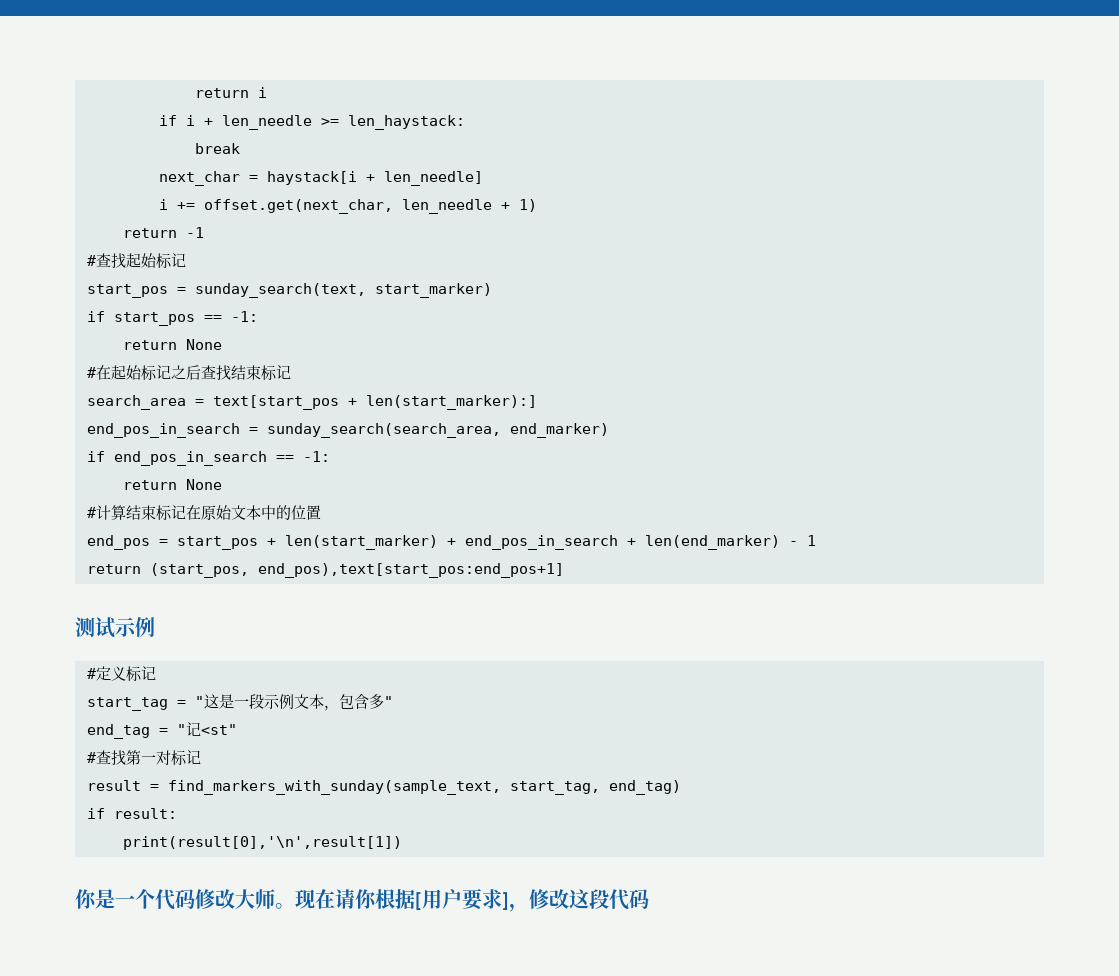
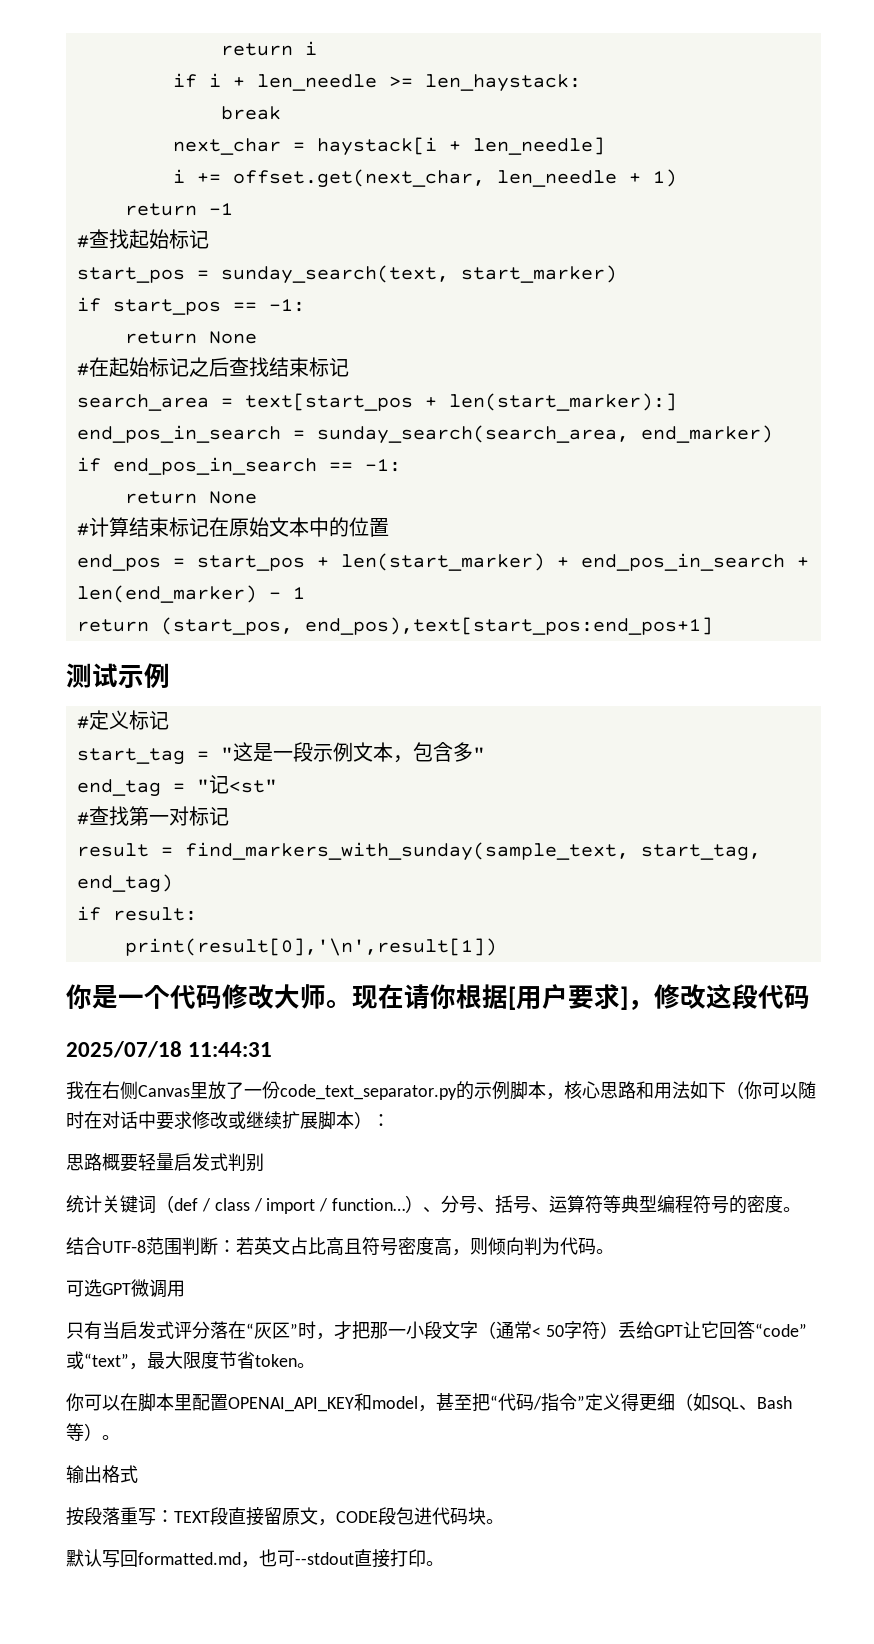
+ 2025/07/18 11:44:31
+ 我在右侧Canvas里放了一份code_text_separator.py的示例脚本，核心思路和用法如下（你可以随时在对话中要求修改或继续扩展脚本）：
+ 思路概要轻量启发式判别
+ 统计关键词（def / class / import / function…）、分号、括号、运算符等典型编程符号的密度。
+ 结合UTF‑8范围判断：若英文占比高且符号密度高，则倾向判为代码。
+ 可选GPT微调用
+ 只有当启发式评分落在“灰区”时，才把那一小段文字（通常< 50字符）丢给GPT让它回答“code”或“text”，最大限度节省token。
+ 你可以在脚本里配置OPENAI_API_KEY和model，甚至把“代码/指令”定义得更细（如SQL、Bash等）。
+ 输出格式
+ 按段落重写：TEXT段直接留原文，CODE段包进代码块。
+ 默认写回formatted.md，也可--stdout直接打印。

